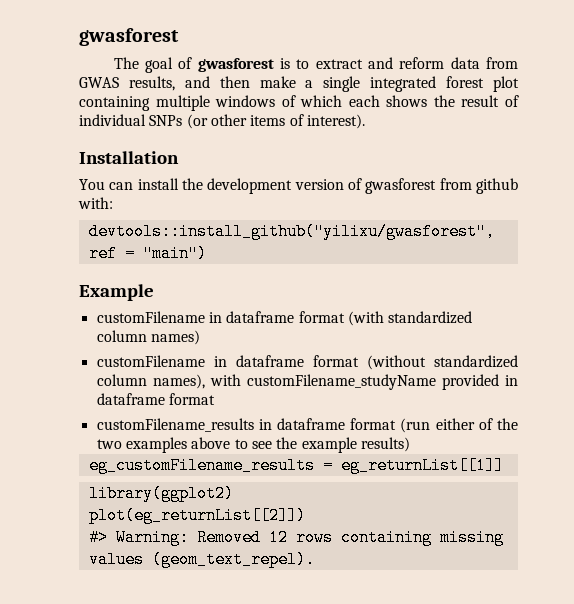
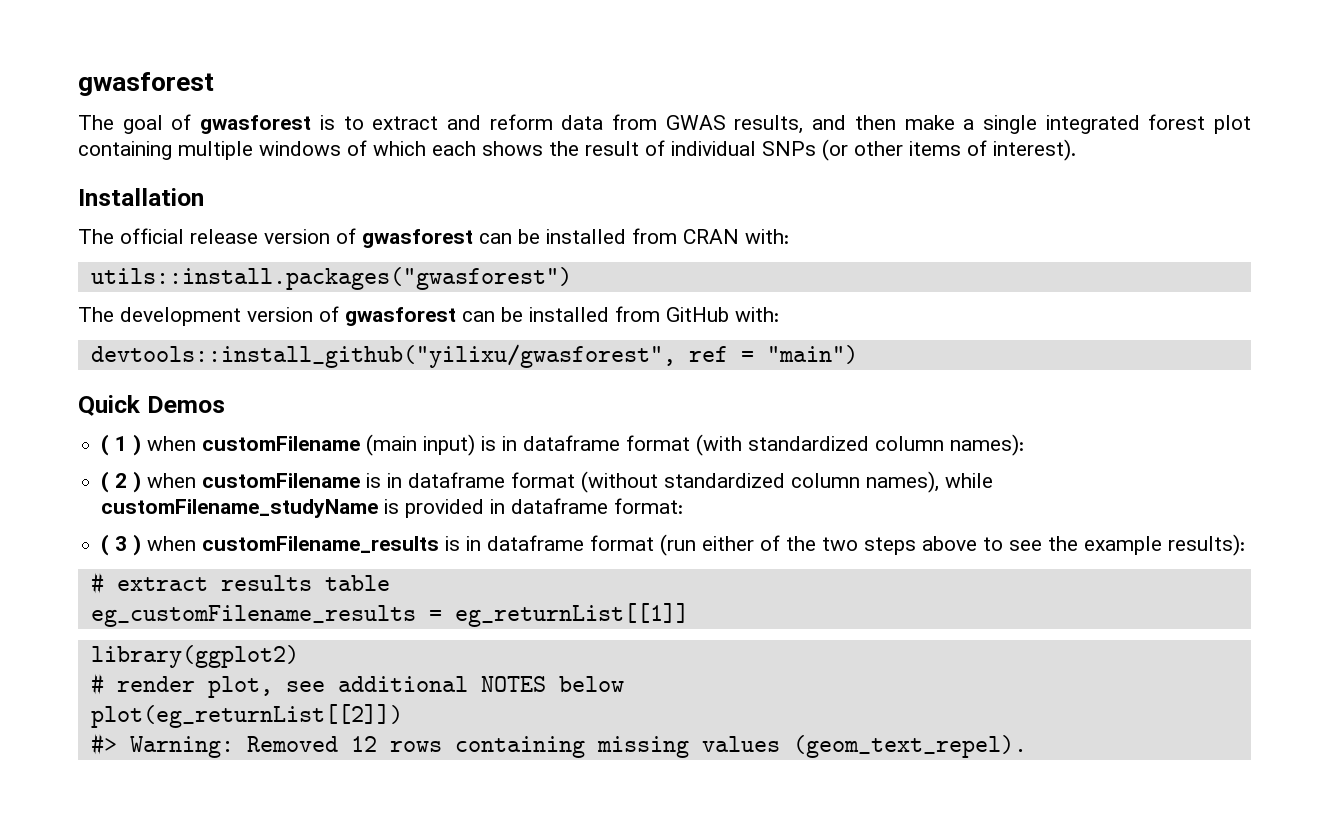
- You can install the development version of gwasforest from github with:
+ The official release version of gwasforest can be installed from CRAN with:
+ utils::install.packages("gwasforest")
+ The development version of gwasforest can be installed from GitHub with:
- Example
- customFilename in dataframe format (with standardized column names)
- customFilename in dataframe format (without standardized column names), with customFilename_studyName provided in dataframe format
- customFilename_results in dataframe format (run either of the two examples above to see the example results)
+ Quick Demos
+ ( 1 ) when customFilename (main input) is in dataframe format (with standardized column names):
+ ( 2 ) when customFilename is in dataframe format (without standardized column names), while customFilename_studyName is provided in dataframe format:
+ ( 3 ) when customFilename_results is in dataframe format (run either of the two steps above to see the example results):
+ # extract results table
+ # render plot, see additional NOTES below

